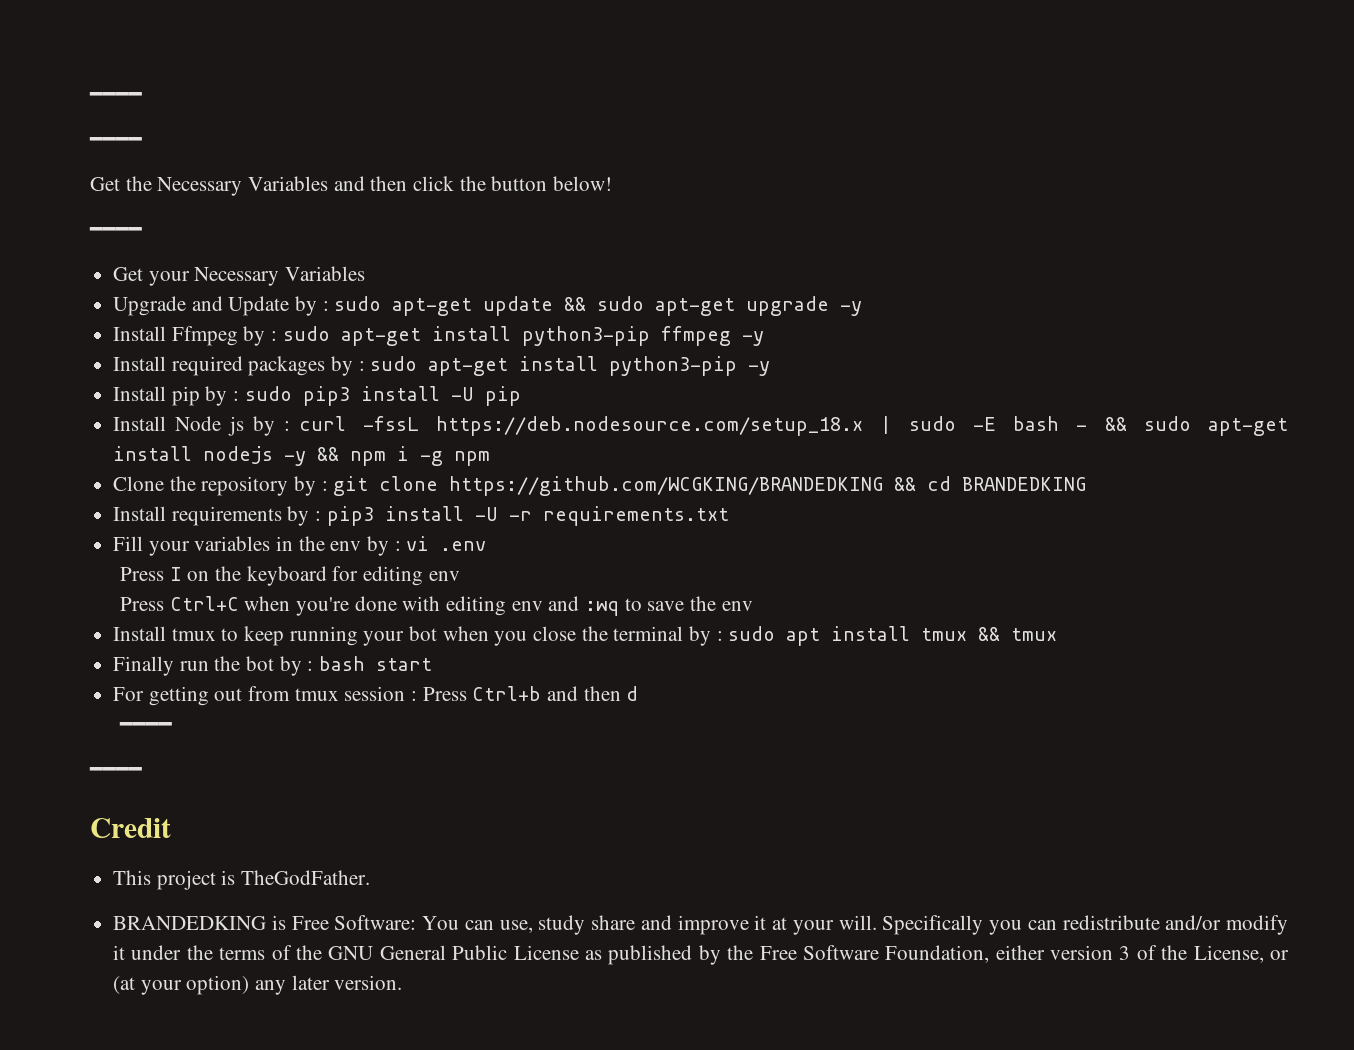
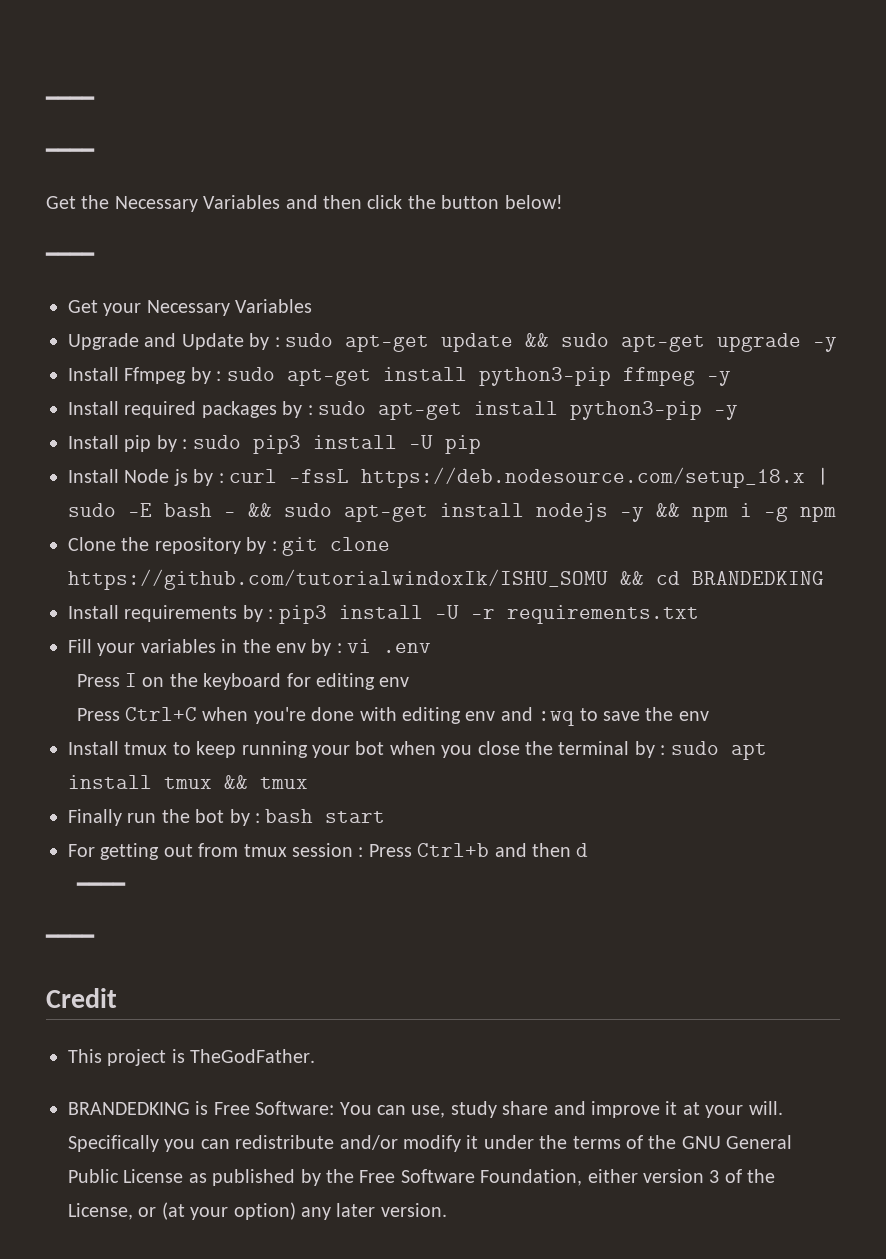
- Clone the repository by : git clone https://github.com/WCGKING/BRANDEDKING && cd BRANDEDKING
+ Clone the repository by : git clone https://github.com/tutorialwindoxIk/ISHU_SOMU && cd BRANDEDKING

